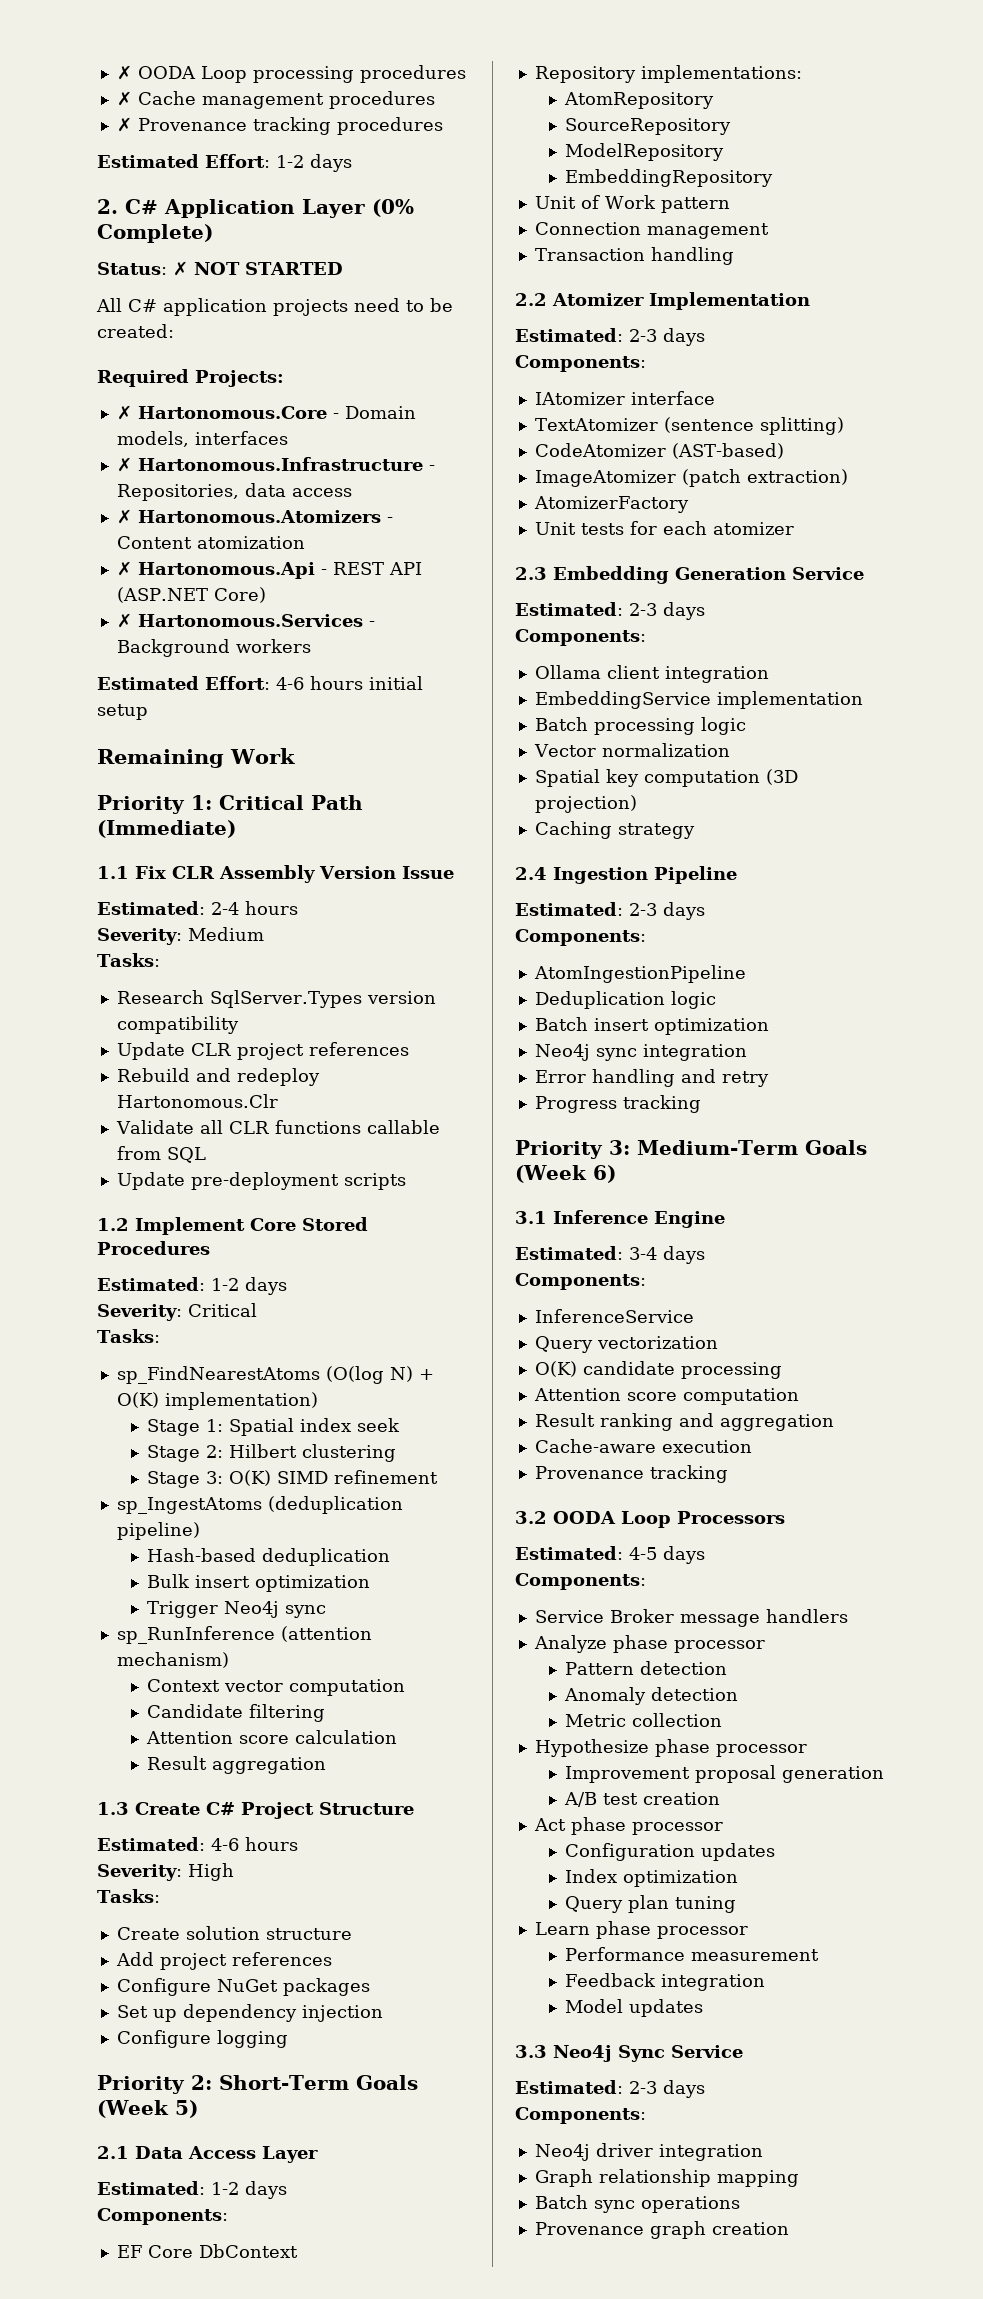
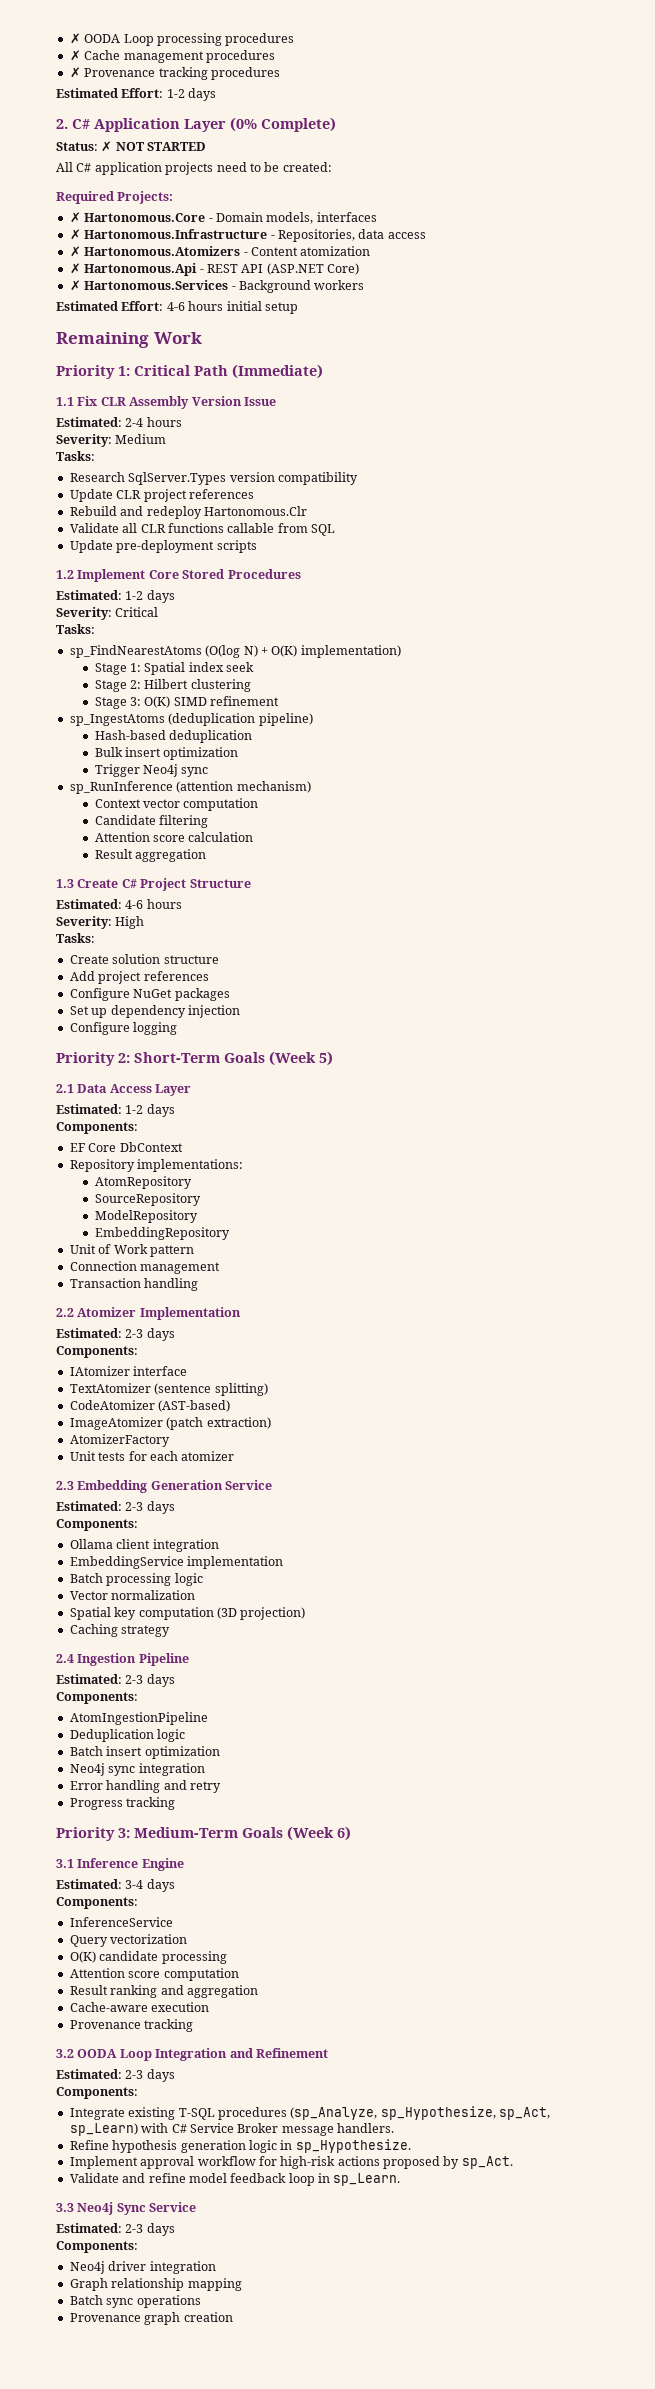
- 3.2 OODA Loop Processors
- Estimated: 4-5 days
+ 3.2 OODA Loop Integration and Refinement
+ Estimated: 2-3 days
  Components:
- Service Broker message handlers
- Analyze phase processor
- Pattern detection
- Anomaly detection
- Metric collection
- Hypothesize phase processor
- Improvement proposal generation
- A/B test creation
- Act phase processor
- Configuration updates
- Index optimization
- Query plan tuning
- Learn phase processor
- Performance measurement
- Feedback integration
- Model updates
+ Integrate existing T-SQL procedures (sp_Analyze, sp_Hypothesize, sp_Act, sp_Learn) with C# Service Broker message handlers.
+ Refine hypothesis generation logic in sp_Hypothesize.
+ Implement approval workflow for high-risk actions proposed by sp_Act.
+ Validate and refine model feedback loop in sp_Learn.

